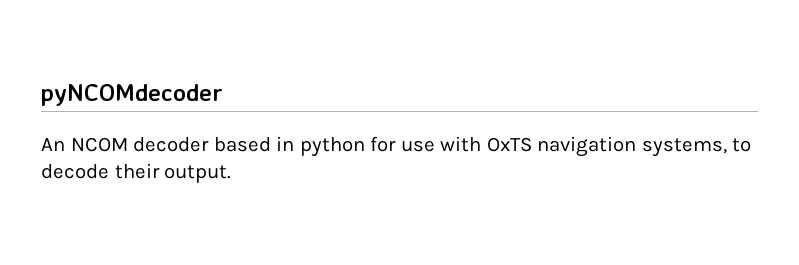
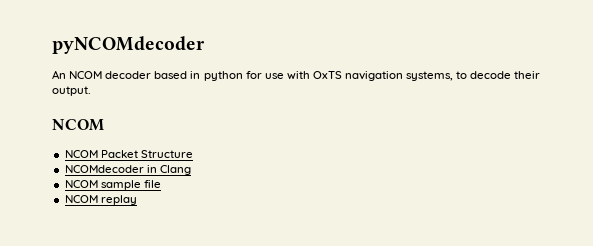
  An NCOM decoder based in python for use with OxTS navigation systems, to decode their output.
+ NCOM
+ NCOM Packet Structure
+ NCOMdecoder in Clang
+ NCOM sample file
+ NCOM replay

